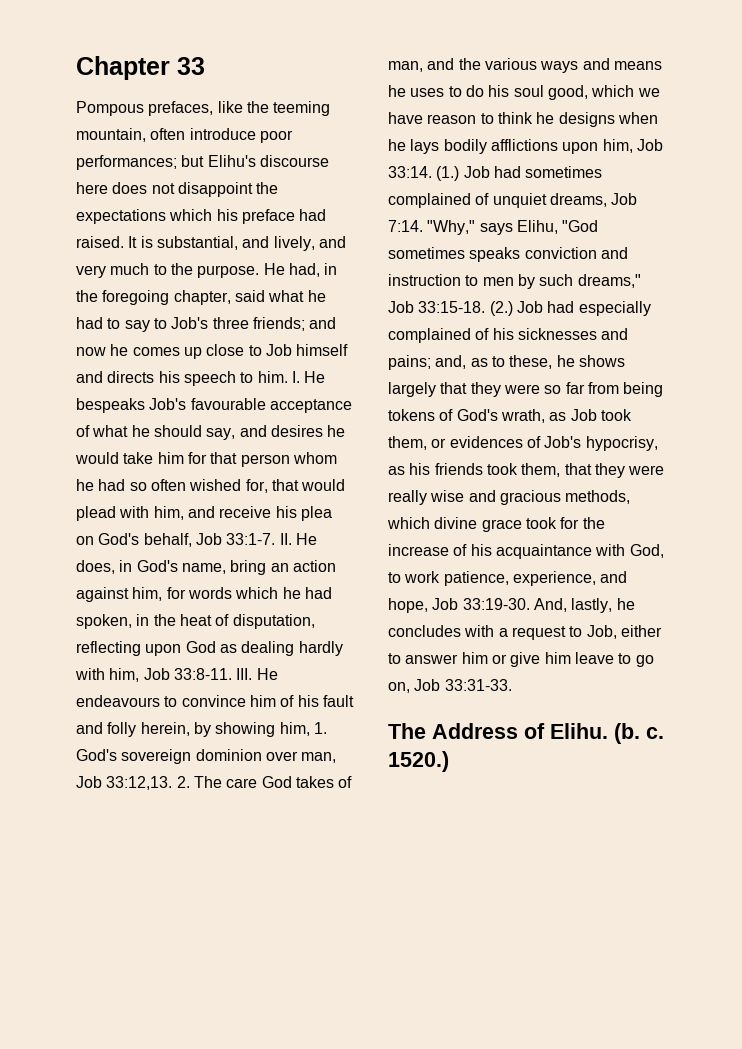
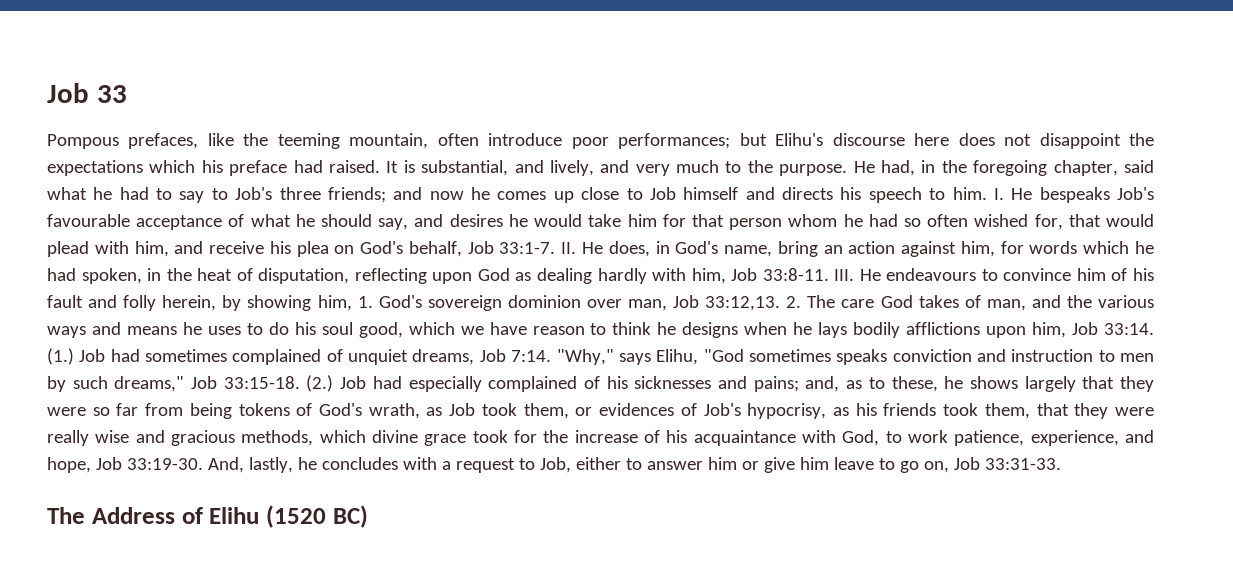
- Chapter 33
+ Job 33
- The Address of Elihu. (b. c. 1520.)
+ The Address of Elihu (1520 BC)

